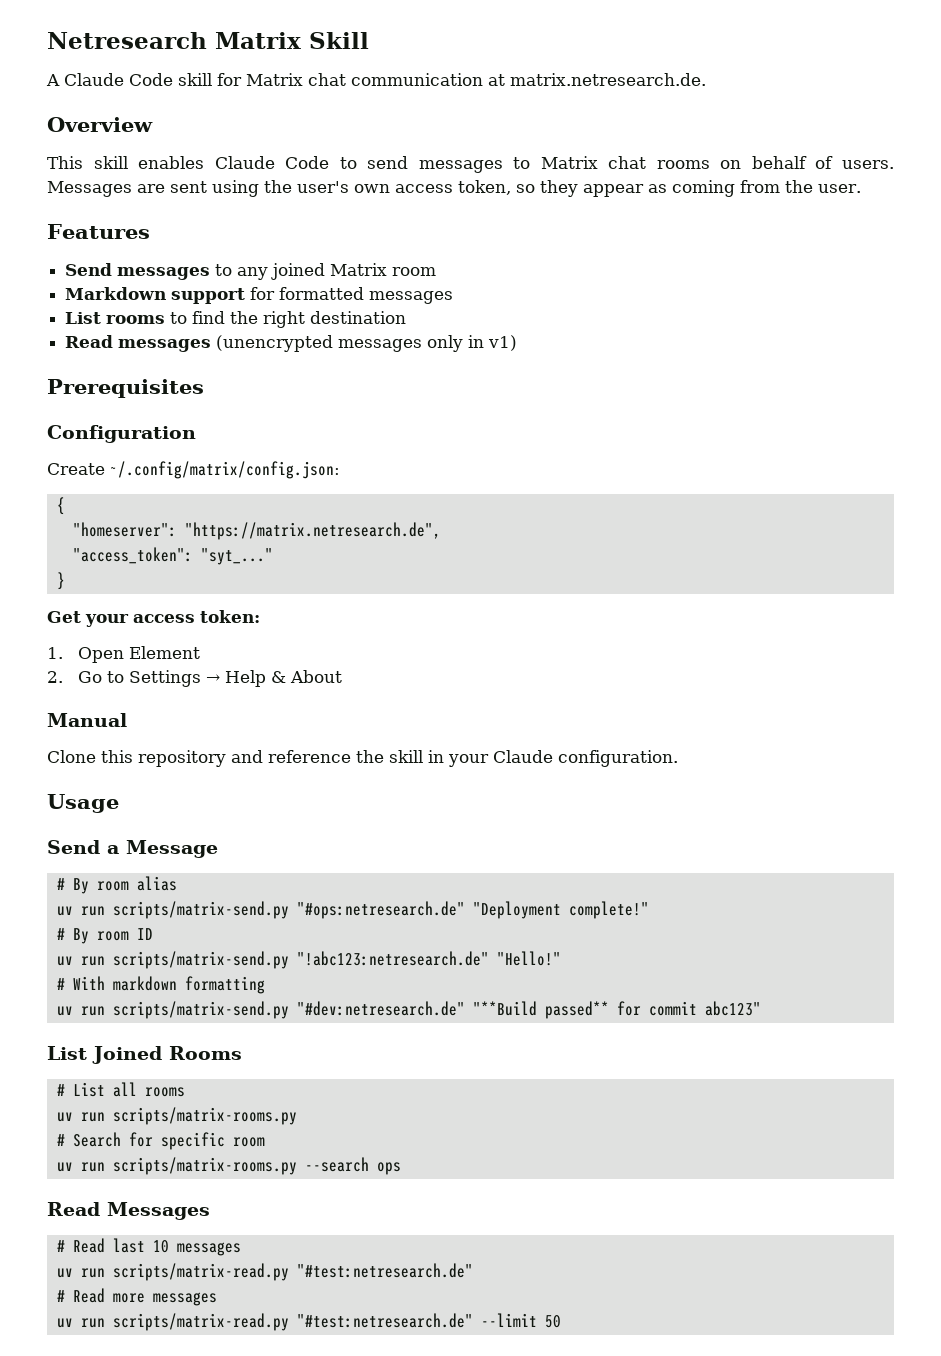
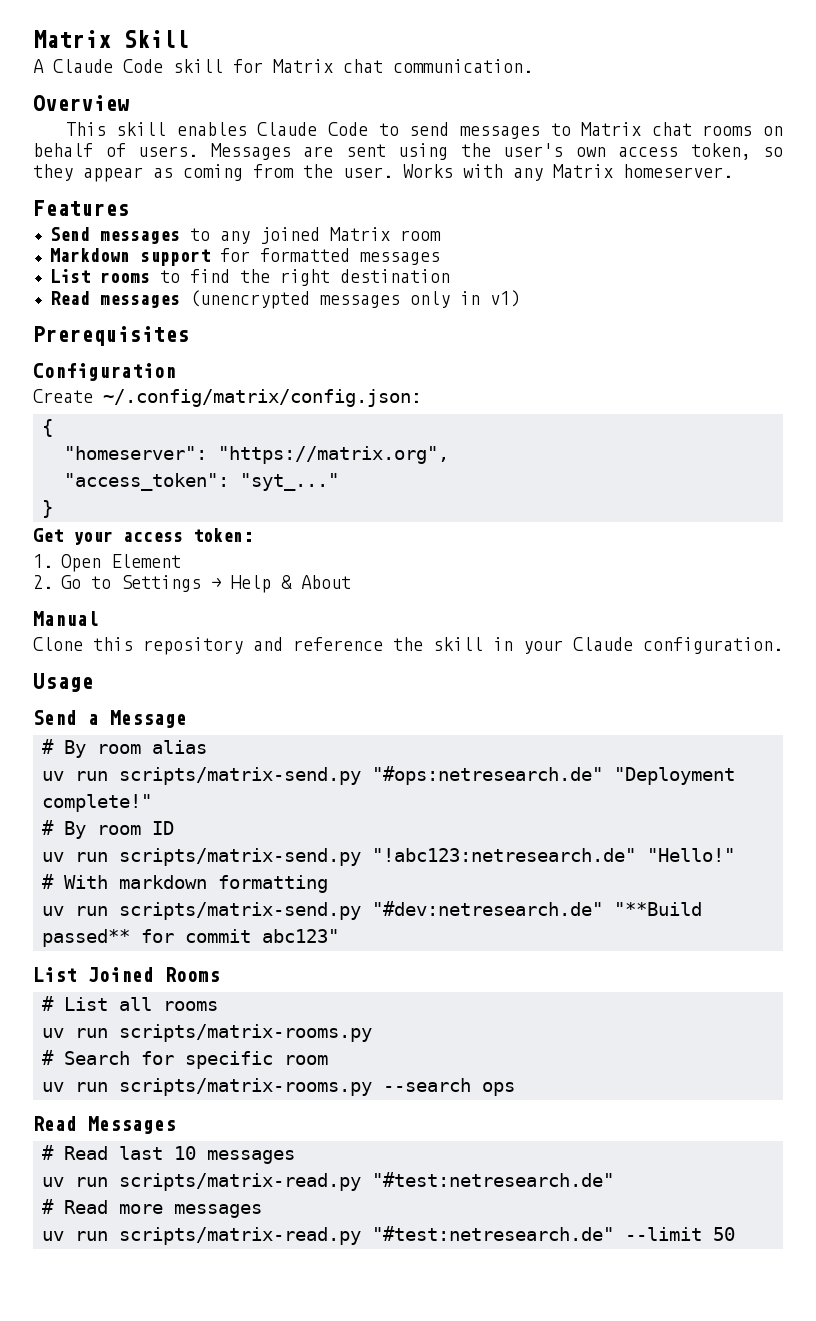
- Netresearch Matrix Skill
+ Matrix Skill
- A Claude Code skill for Matrix chat communication at matrix.netresearch.de.
+ A Claude Code skill for Matrix chat communication.
+ Works with any Matrix homeserver.
- "homeserver": "https://matrix.netresearch.de",
+ "homeserver": "https://matrix.org",

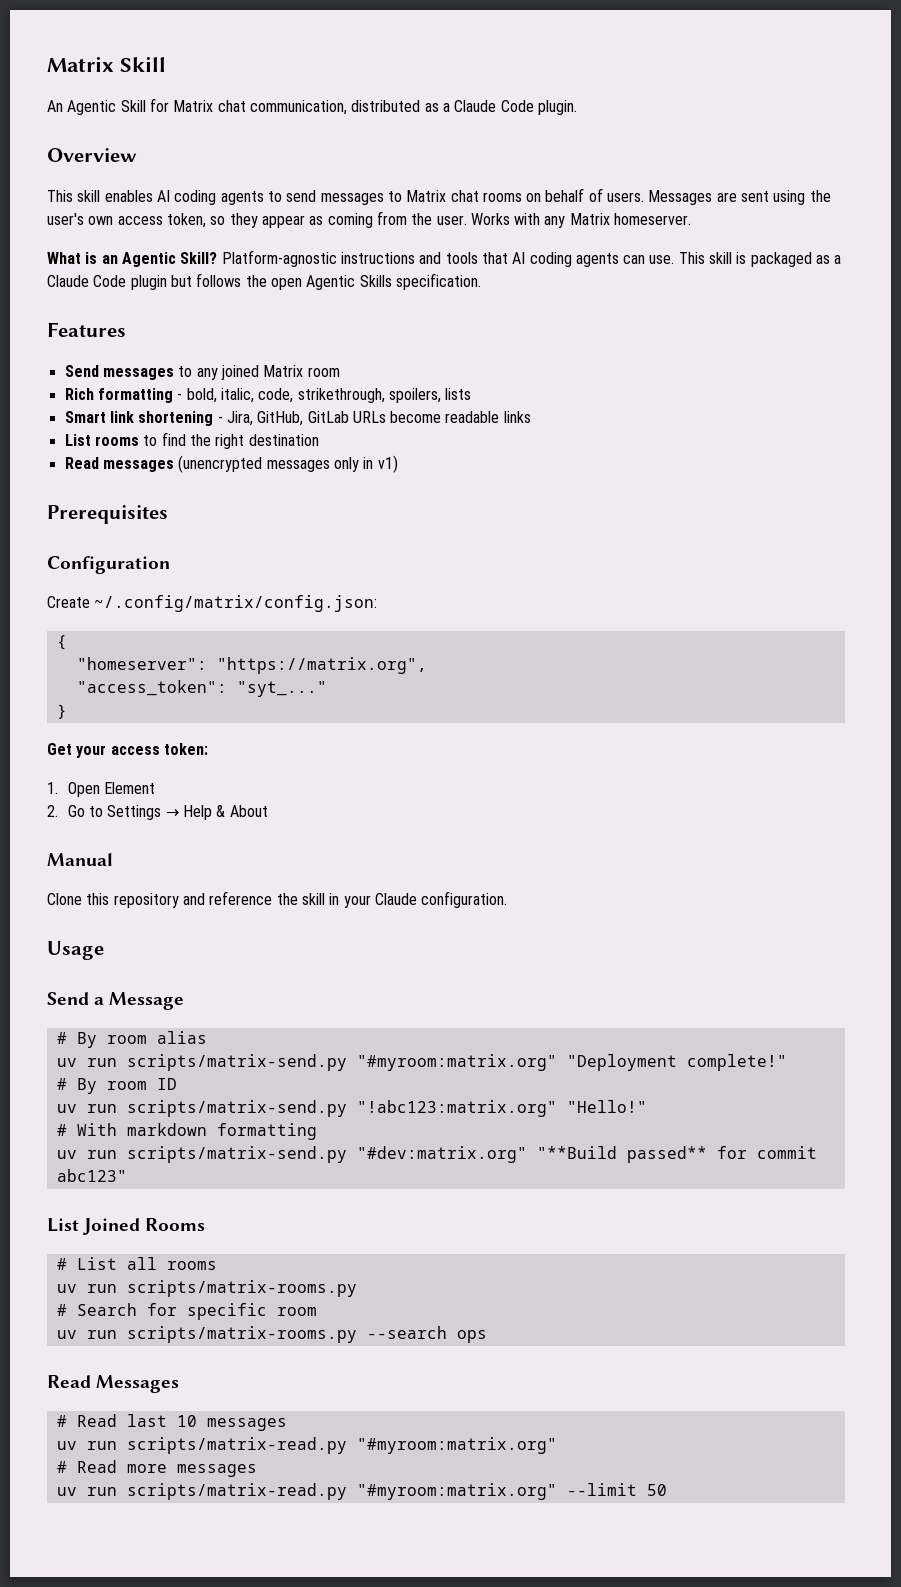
- A Claude Code skill for Matrix chat communication.
+ An Agentic Skill for Matrix chat communication, distributed as a Claude Code plugin.
- This skill enables Claude Code to send messages to Matrix chat rooms on behalf of users.
+ This skill enables AI coding agents to send messages to Matrix chat rooms on behalf of users.
+ What is an Agentic Skill? Platform-agnostic instructions and tools that AI coding agents can use. This skill is packaged as a Claude Code plugin but follows the open Agentic Skills specification.
- Markdown support for formatted messages
+ Rich formatting - bold, italic, code, strikethrough, spoilers, lists
+ Smart link shortening - Jira, GitHub, GitLab URLs become readable links
- uv run scripts/matrix-send.py "#ops:netresearch.de" "Deployment complete!"
+ uv run scripts/matrix-send.py "#myroom:matrix.org" "Deployment complete!"
- uv run scripts/matrix-send.py "!abc123:netresearch.de" "Hello!"
+ uv run scripts/matrix-send.py "!abc123:matrix.org" "Hello!"
- uv run scripts/matrix-send.py "#dev:netresearch.de" "**Build passed** for commit abc123"
+ uv run scripts/matrix-send.py "#dev:matrix.org" "**Build passed** for commit abc123"
  # Read last 10 messages
- uv run scripts/matrix-read.py "#test:netresearch.de"
+ uv run scripts/matrix-read.py "#myroom:matrix.org"
- uv run scripts/matrix-read.py "#test:netresearch.de" --limit 50
+ uv run scripts/matrix-read.py "#myroom:matrix.org" --limit 50

